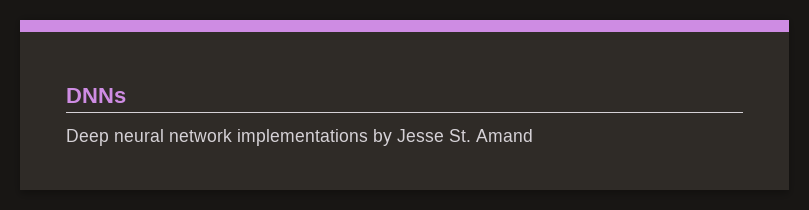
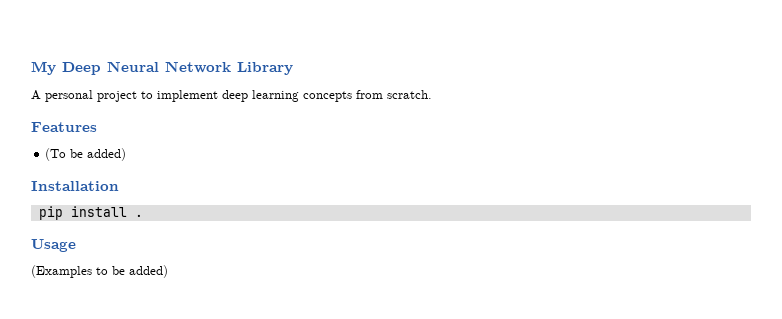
- DNNs
- Deep neural network implementations by Jesse St. Amand
+ My Deep Neural Network Library
+ A personal project to implement deep learning concepts from scratch.
+ Features
+ (To be added)
+ Installation
+ pip install .
+ Usage
+ (Examples to be added)

